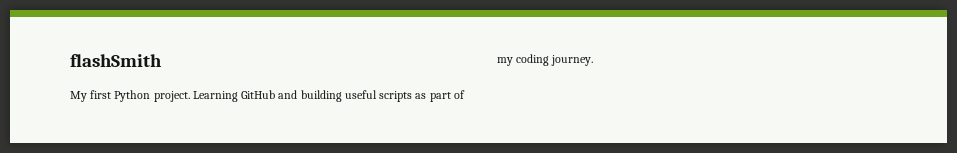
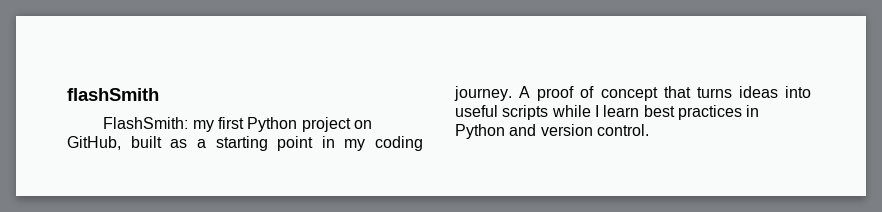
- My first Python project. Learning GitHub and building useful scripts as part of my coding journey.
+ FlashSmith: my first Python project on GitHub, built as a starting point in my coding journey. A proof of concept that turns ideas into useful scripts while I learn best practices in Python and version control.

